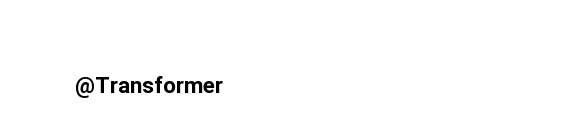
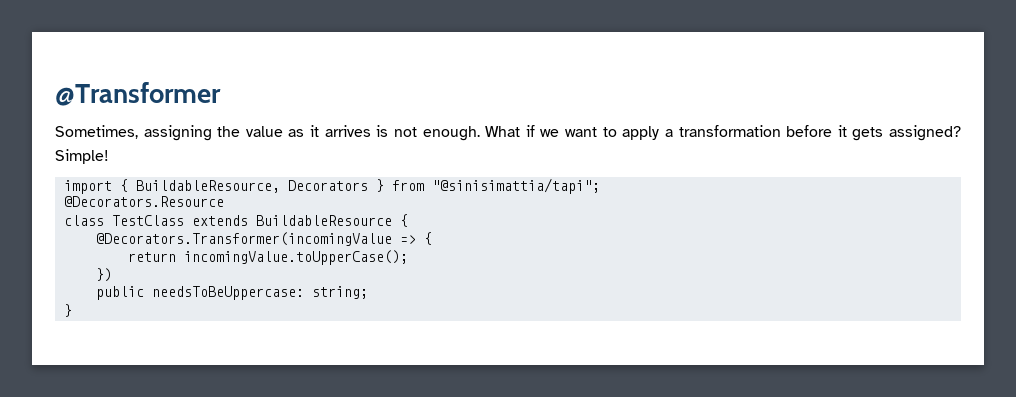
+ Sometimes, assigning the value as it arrives is not enough. What if we want to apply a transformation before it gets assigned? Simple!
+ import { BuildableResource, Decorators } from "@sinisimattia/tapi";
+ @Decorators.Resource
+ class TestClass extends BuildableResource {
+ @Decorators.Transformer(incomingValue => {
+ return incomingValue.toUpperCase();
+ })
+ public needsToBeUppercase: string;
+ }

